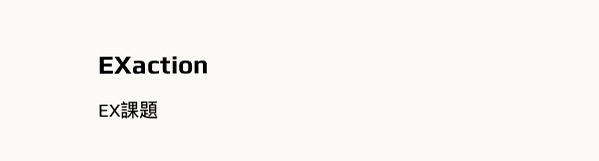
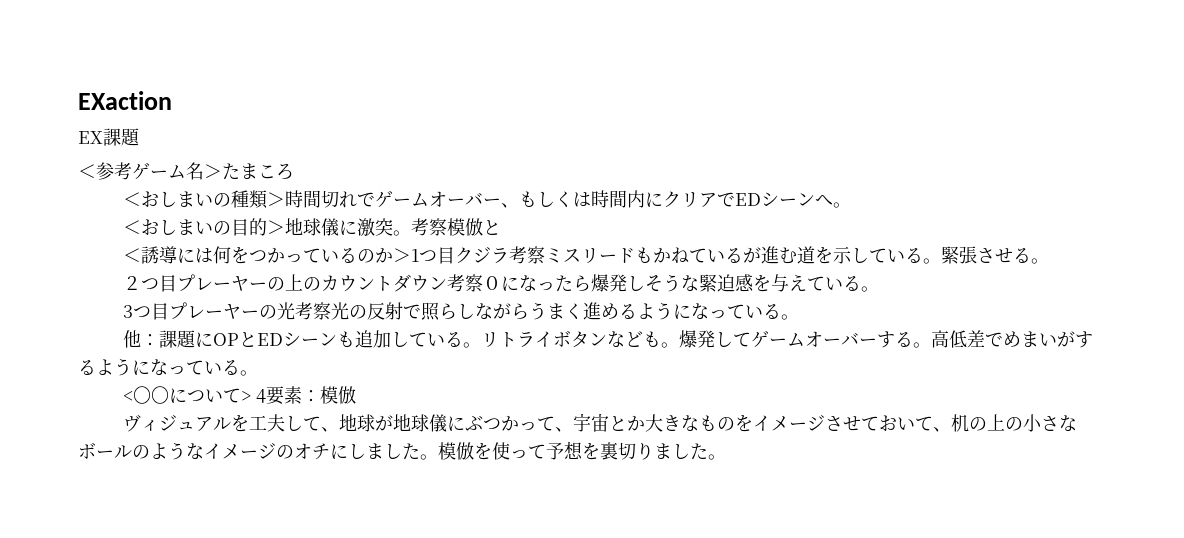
+ ＜参考ゲーム名＞たまころ
+ ＜おしまいの種類＞時間切れでゲームオーバー、もしくは時間内にクリアでEDシーンへ。
+ ＜おしまいの目的＞地球儀に激突。考察模倣と
+ ＜誘導には何をつかっているのか＞1つ目クジラ考察ミスリードもかねているが進む道を示している。緊張させる。
+ ２つ目プレーヤーの上のカウントダウン考察０になったら爆発しそうな緊迫感を与えている。
+ 3つ目プレーヤーの光考察光の反射で照らしながらうまく進めるようになっている。
+ 他：課題にOPとEDシーンも追加している。リトライボタンなども。爆発してゲームオーバーする。高低差でめまいがするようになっている。
+ <〇〇について> 4要素：模倣
+ ヴィジュアルを工夫して、地球が地球儀にぶつかって、宇宙とか大きなものをイメージさせておいて、机の上の小さなボールのようなイメージのオチにしました。模倣を使って予想を裏切りました。

